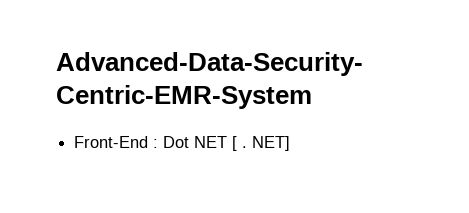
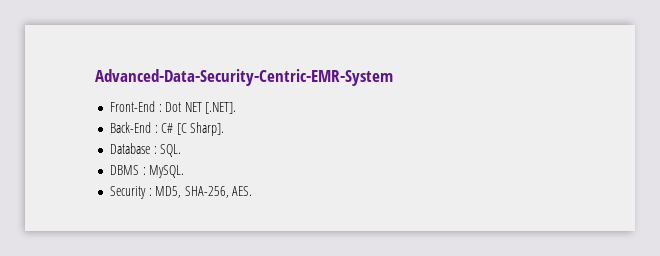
- Front-End : Dot NET [ . NET]
+ Front-End : Dot NET [.NET].
+ Back-End : C# [C Sharp].
+ Database : SQL.
+ DBMS : MySQL.
+ Security : MD5, SHA-256, AES.

